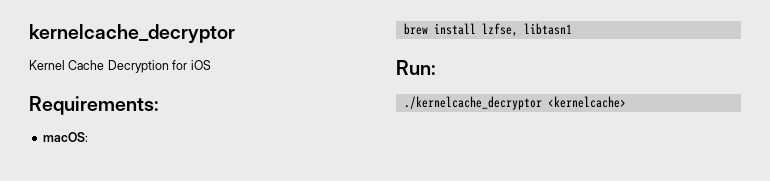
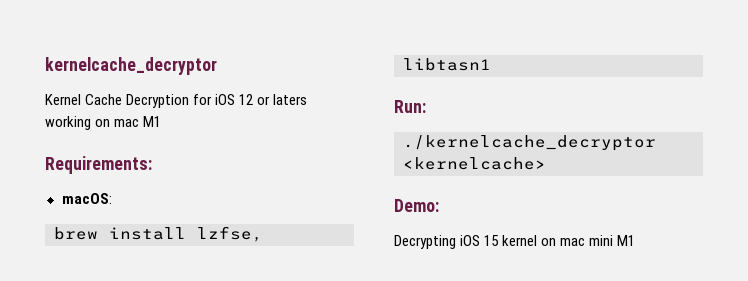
- Kernel Cache Decryption for iOS
+ Kernel Cache Decryption for iOS 12 or laters working on mac M1
+ Demo:
+ Decrypting iOS 15 kernel on mac mini M1

